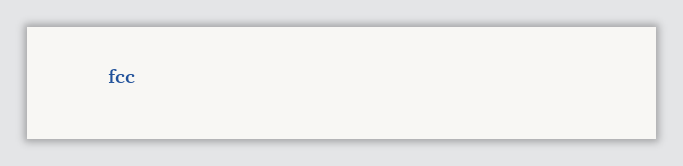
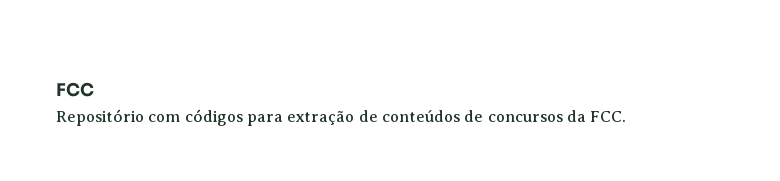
- fcc
+ FCC
+ Repositório com códigos para extração de conteúdos de concursos da FCC.

